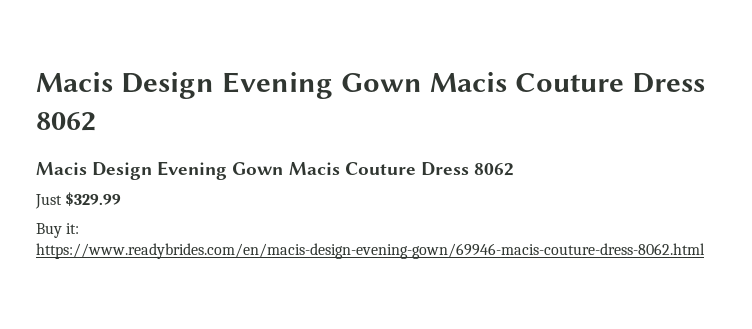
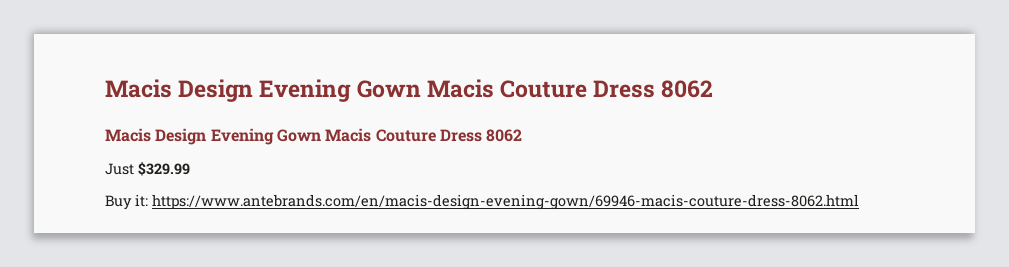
- Buy it: https://www.readybrides.com/en/macis-design-evening-gown/69946-macis-couture-dress-8062.html
+ Buy it: https://www.antebrands.com/en/macis-design-evening-gown/69946-macis-couture-dress-8062.html

